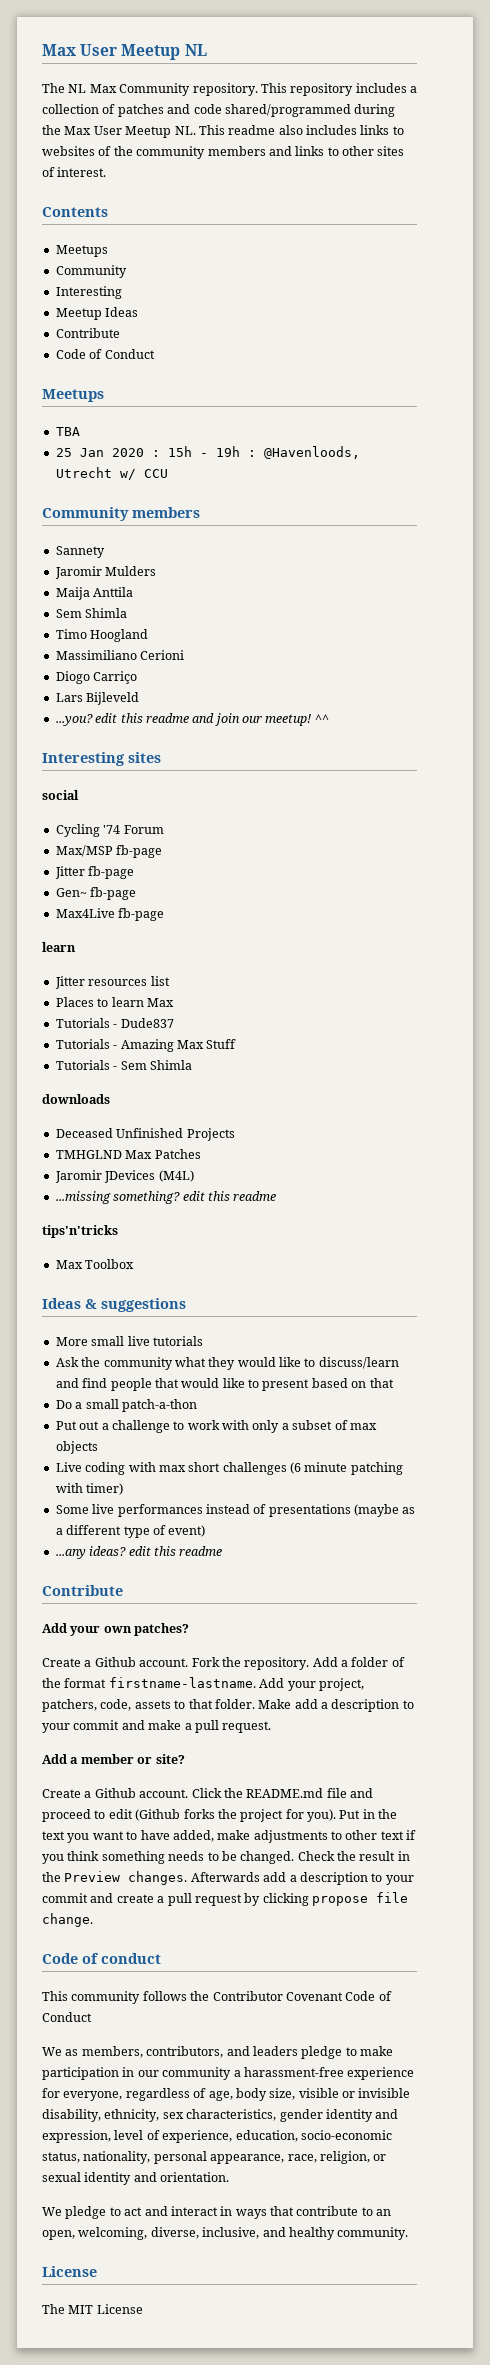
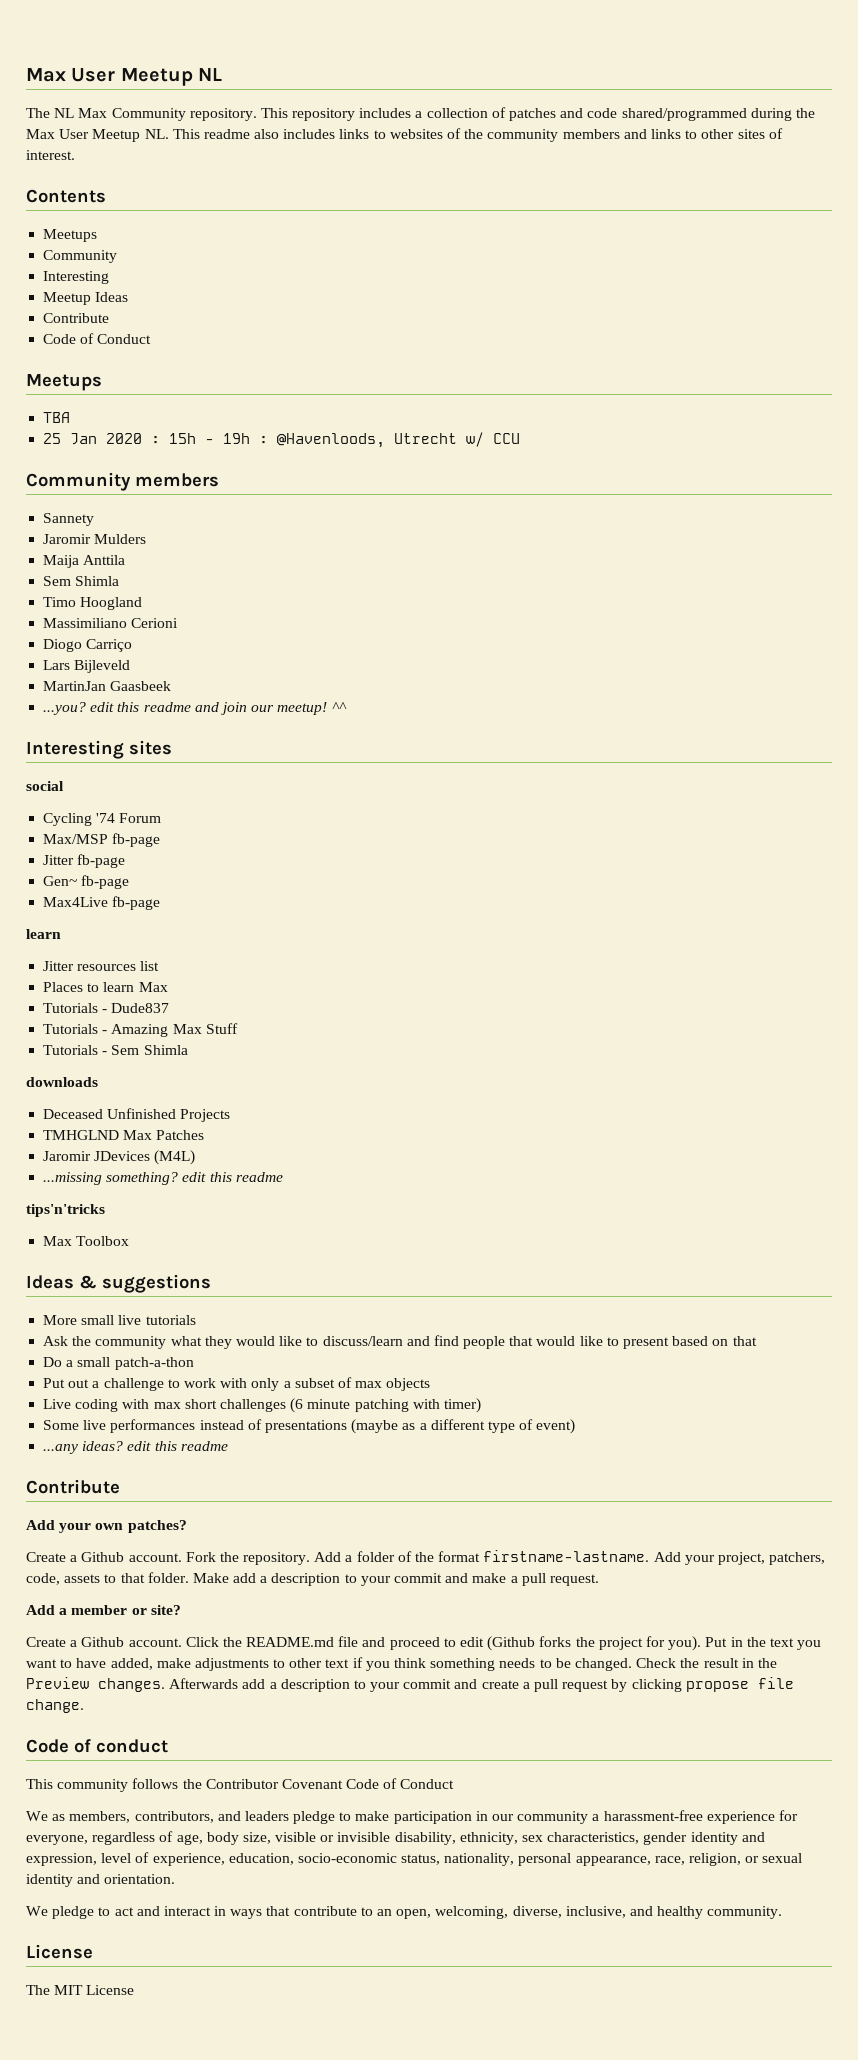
+ MartinJan Gaasbeek

